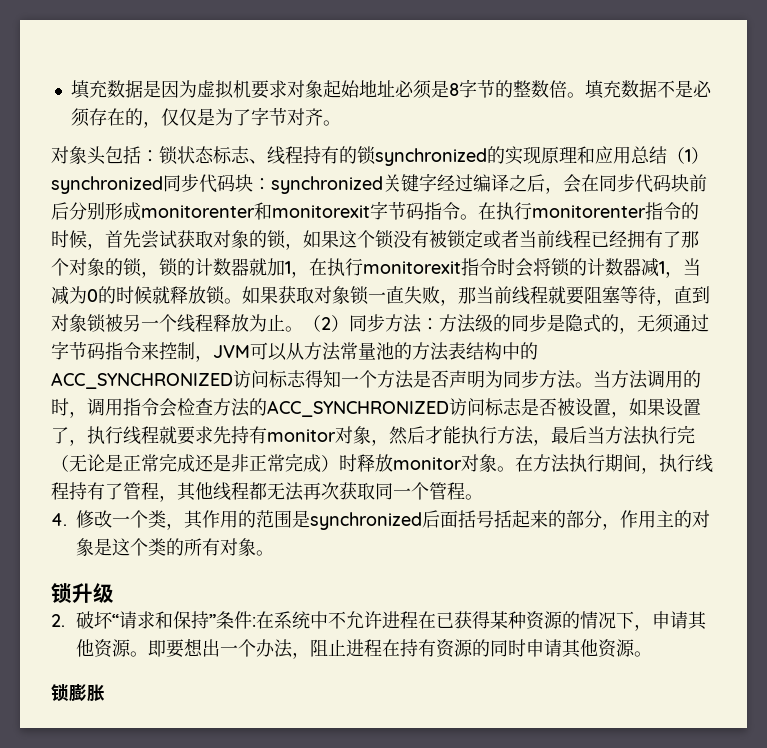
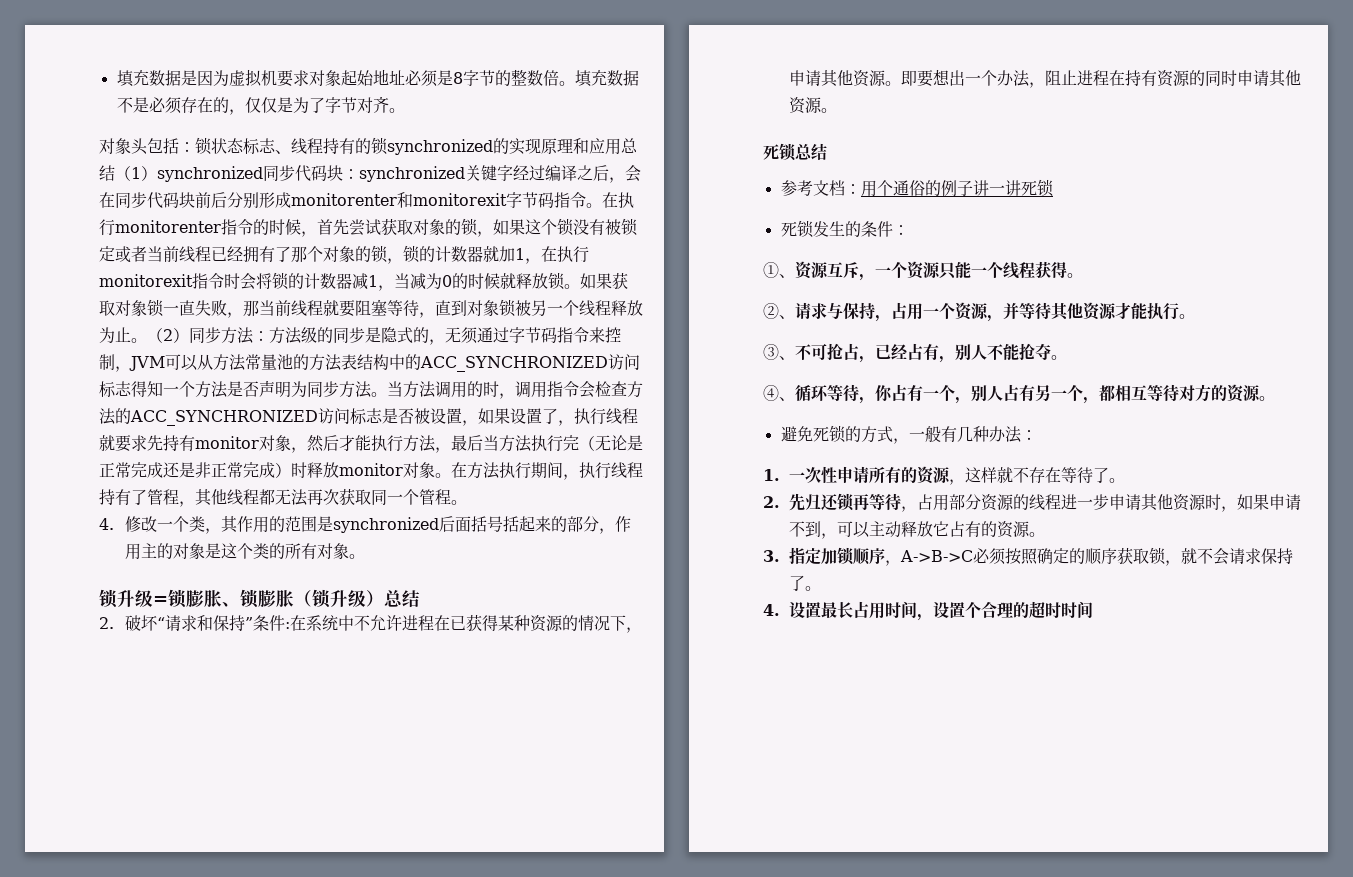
- 锁升级
+ 锁升级=锁膨胀、锁膨胀（锁升级）总结
- 锁膨胀
+ 死锁总结
+ 参考文档：用个通俗的例子讲一讲死锁
+ 死锁发生的条件：
+ ①、资源互斥，一个资源只能一个线程获得。
+ ②、请求与保持，占用一个资源，并等待其他资源才能执行。
+ ③、不可抢占，已经占有，别人不能抢夺。
+ ④、循环等待，你占有一个，别人占有另一个，都相互等待对方的资源。
+ 避免死锁的方式，一般有几种办法：
+ 1.一次性申请所有的资源，这样就不存在等待了。
+ 2.先归还锁再等待，占用部分资源的线程进一步申请其他资源时，如果申请不到，可以主动释放它占有的资源。
+ 3.指定加锁顺序，A->B->C必须按照确定的顺序获取锁，就不会请求保持了。
+ 4.设置最长占用时间，设置个合理的超时时间

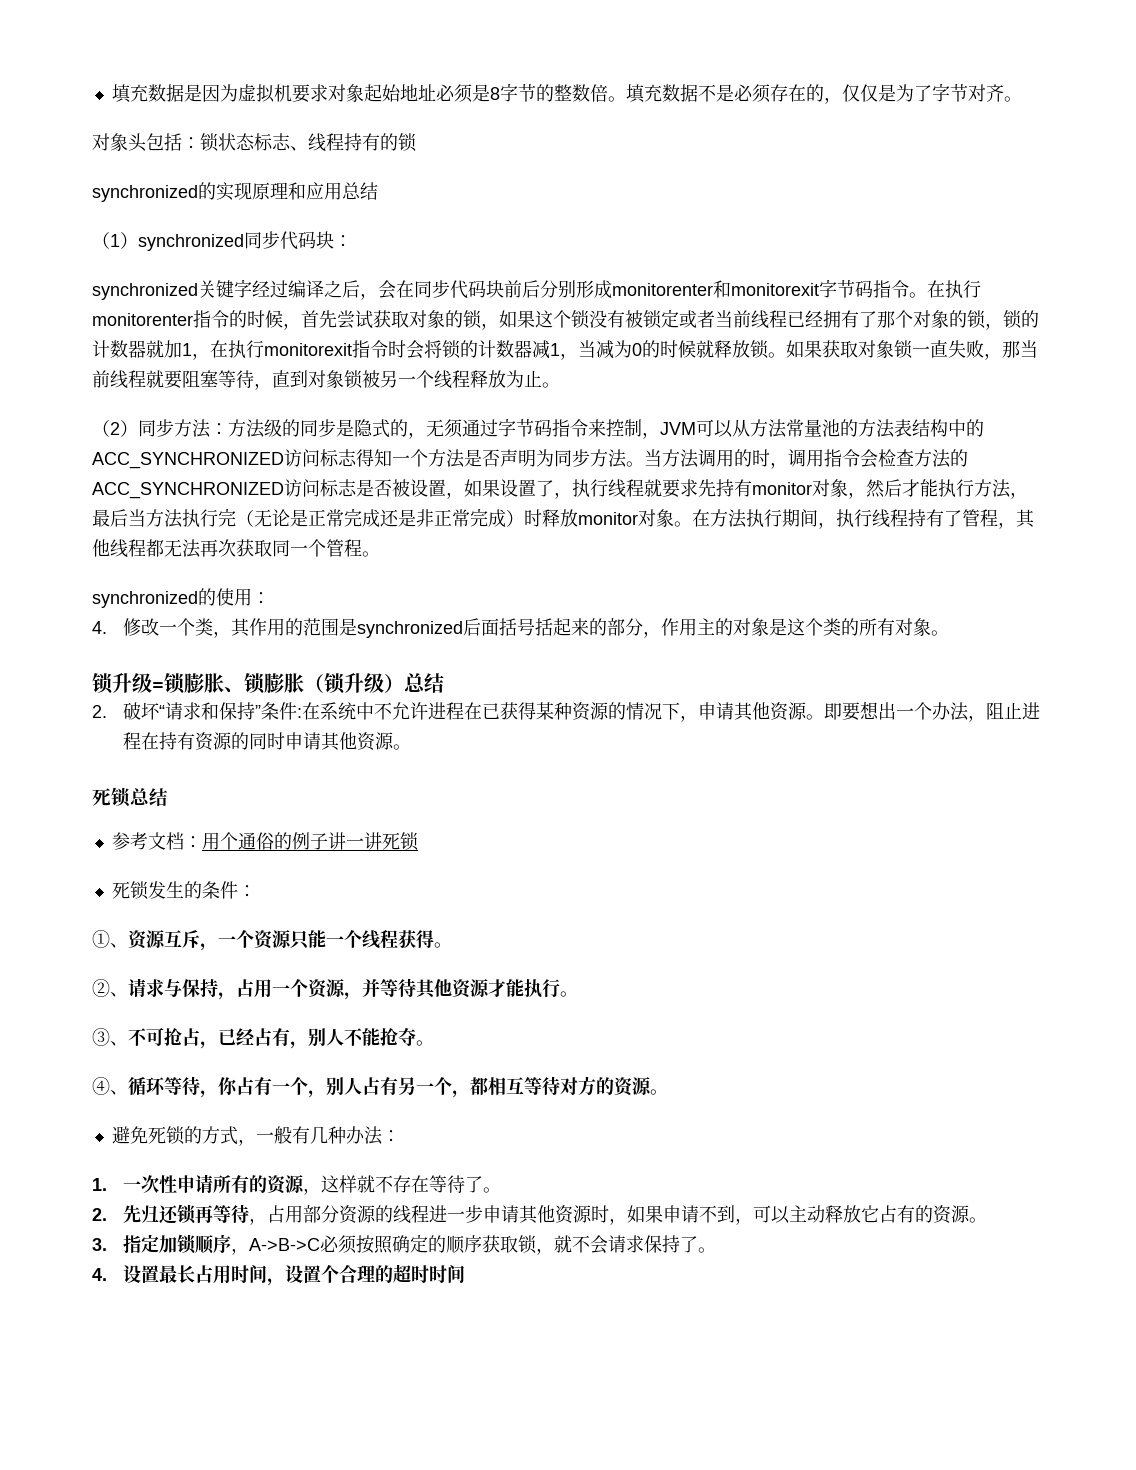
- 对象头包括：锁状态标志、线程持有的锁synchronized的实现原理和应用总结（1）synchronized同步代码块：synchronized关键字经过编译之后，会在同步代码块前后分别形成monitorenter和monitorexit字节码指令。
+ 对象头包括：锁状态标志、线程持有的锁
+ synchronized的实现原理和应用总结
+ （1）synchronized同步代码块：
+ synchronized关键字经过编译之后，会在同步代码块前后分别形成monitorenter和monitorexit字节码指令。
- 如果获取对象锁一直失败，那当前线程就要阻塞等待，直到对象锁被另一个线程释放为止。（2）同步方法：方法级的同步是隐式的，无须通过字节码指令来控制，JVM可以从方法常量池的方法表结构中的ACC_SYNCHRONIZED访问标志得知一个方法是否声明为同步方法。
+ 如果获取对象锁一直失败，那当前线程就要阻塞等待，直到对象锁被另一个线程释放为止。
+ （2）同步方法：方法级的同步是隐式的，无须通过字节码指令来控制，JVM可以从方法常量池的方法表结构中的ACC_SYNCHRONIZED访问标志得知一个方法是否声明为同步方法。
+ synchronized的使用：

